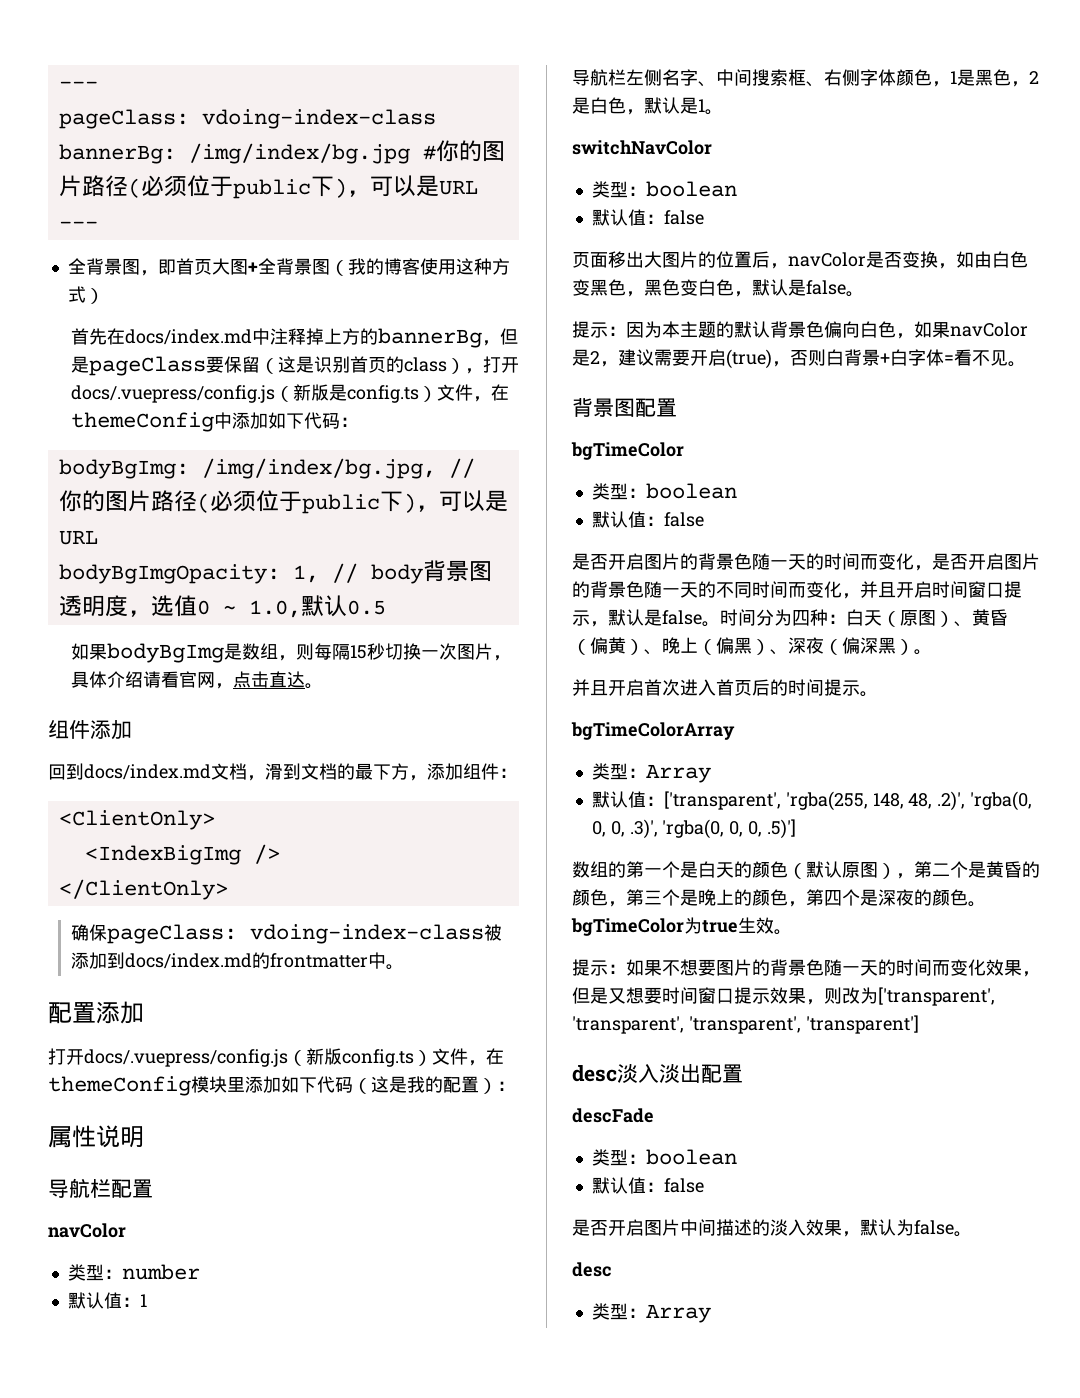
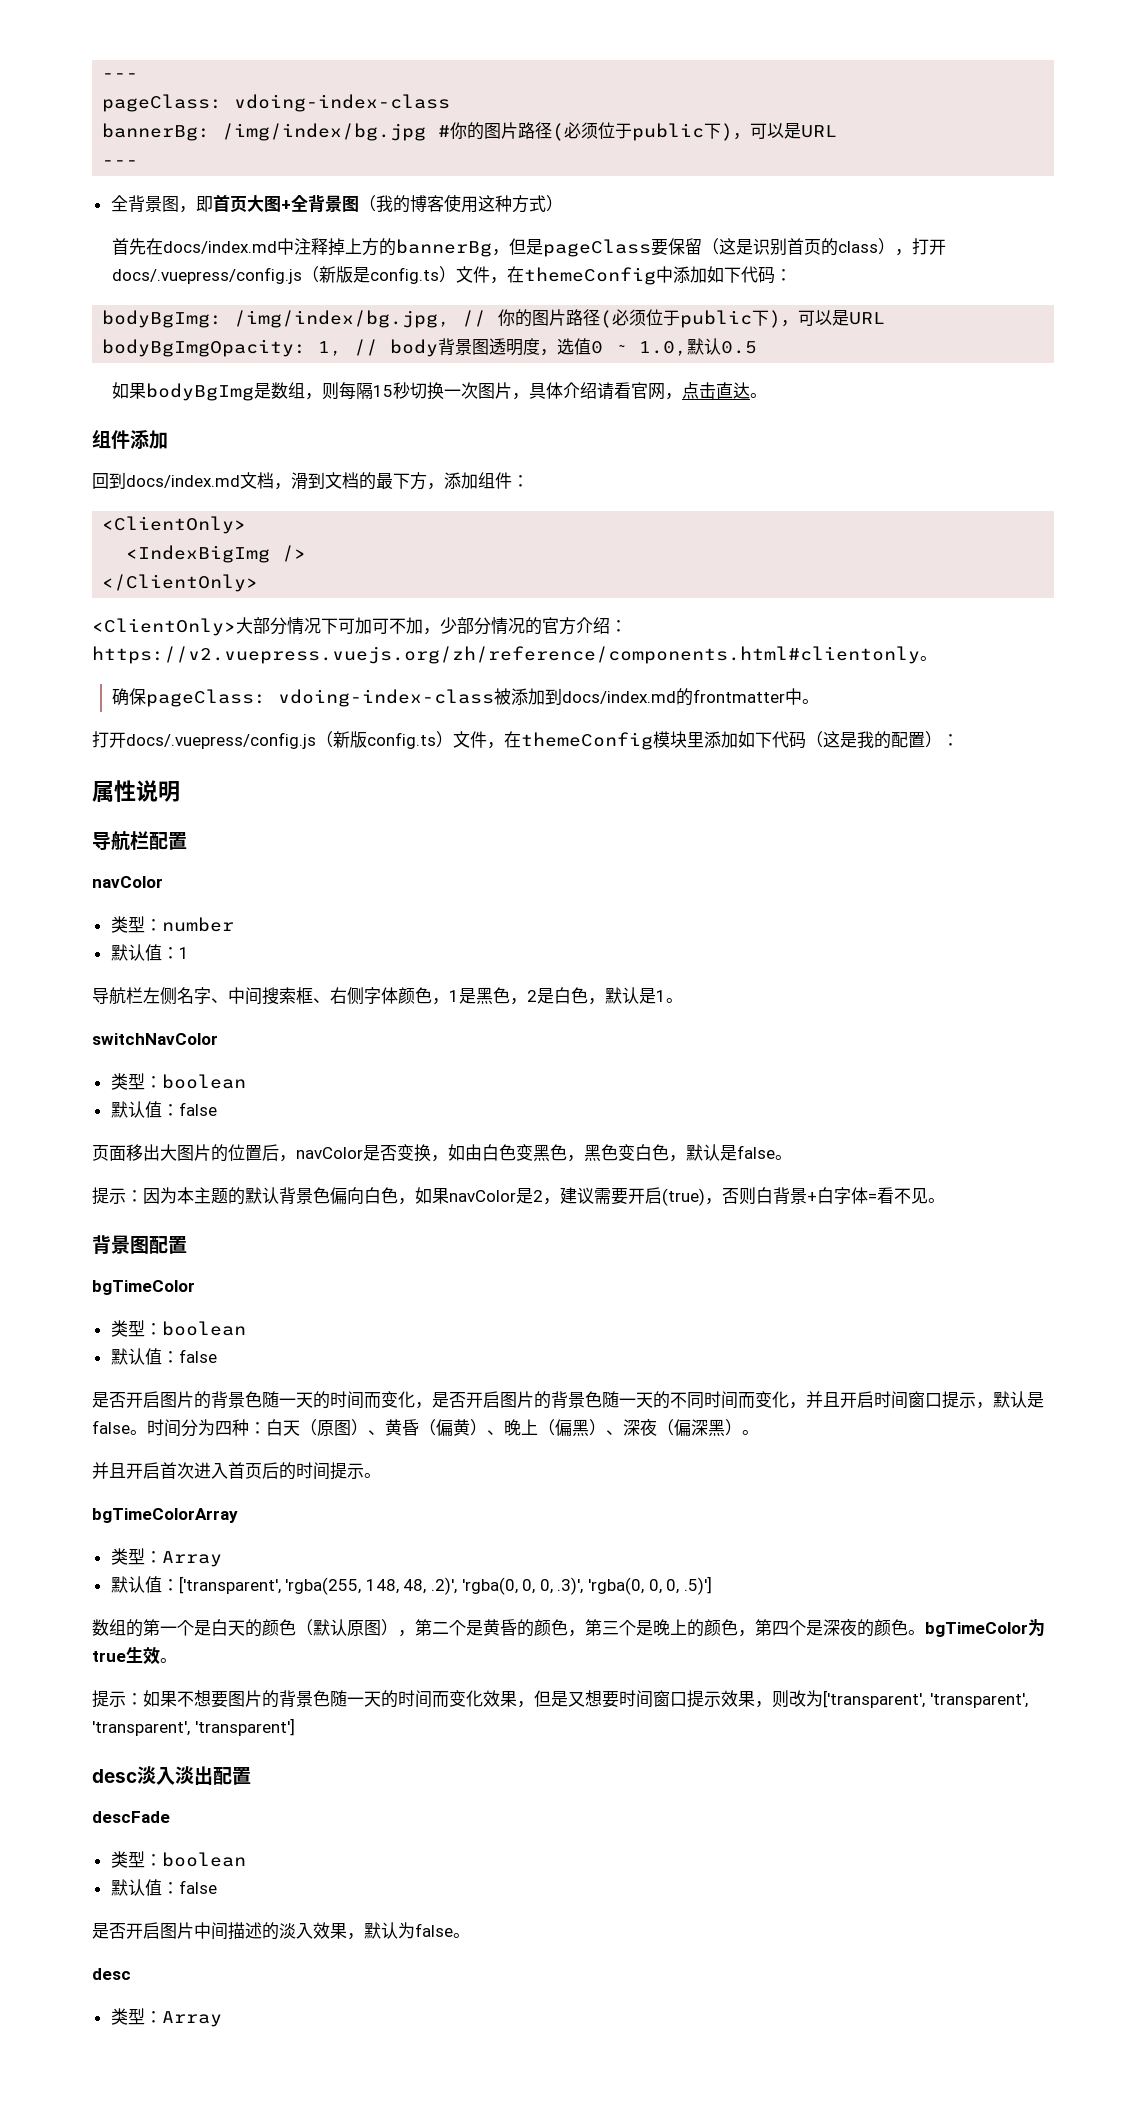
+ <ClientOnly>大部分情况下可加可不加，少部分情况的官方介绍：https://v2.vuepress.vuejs.org/zh/reference/components.html#clientonly。
- 配置添加

